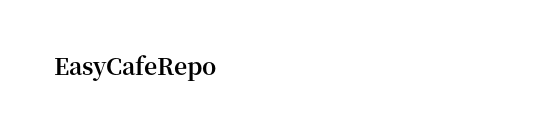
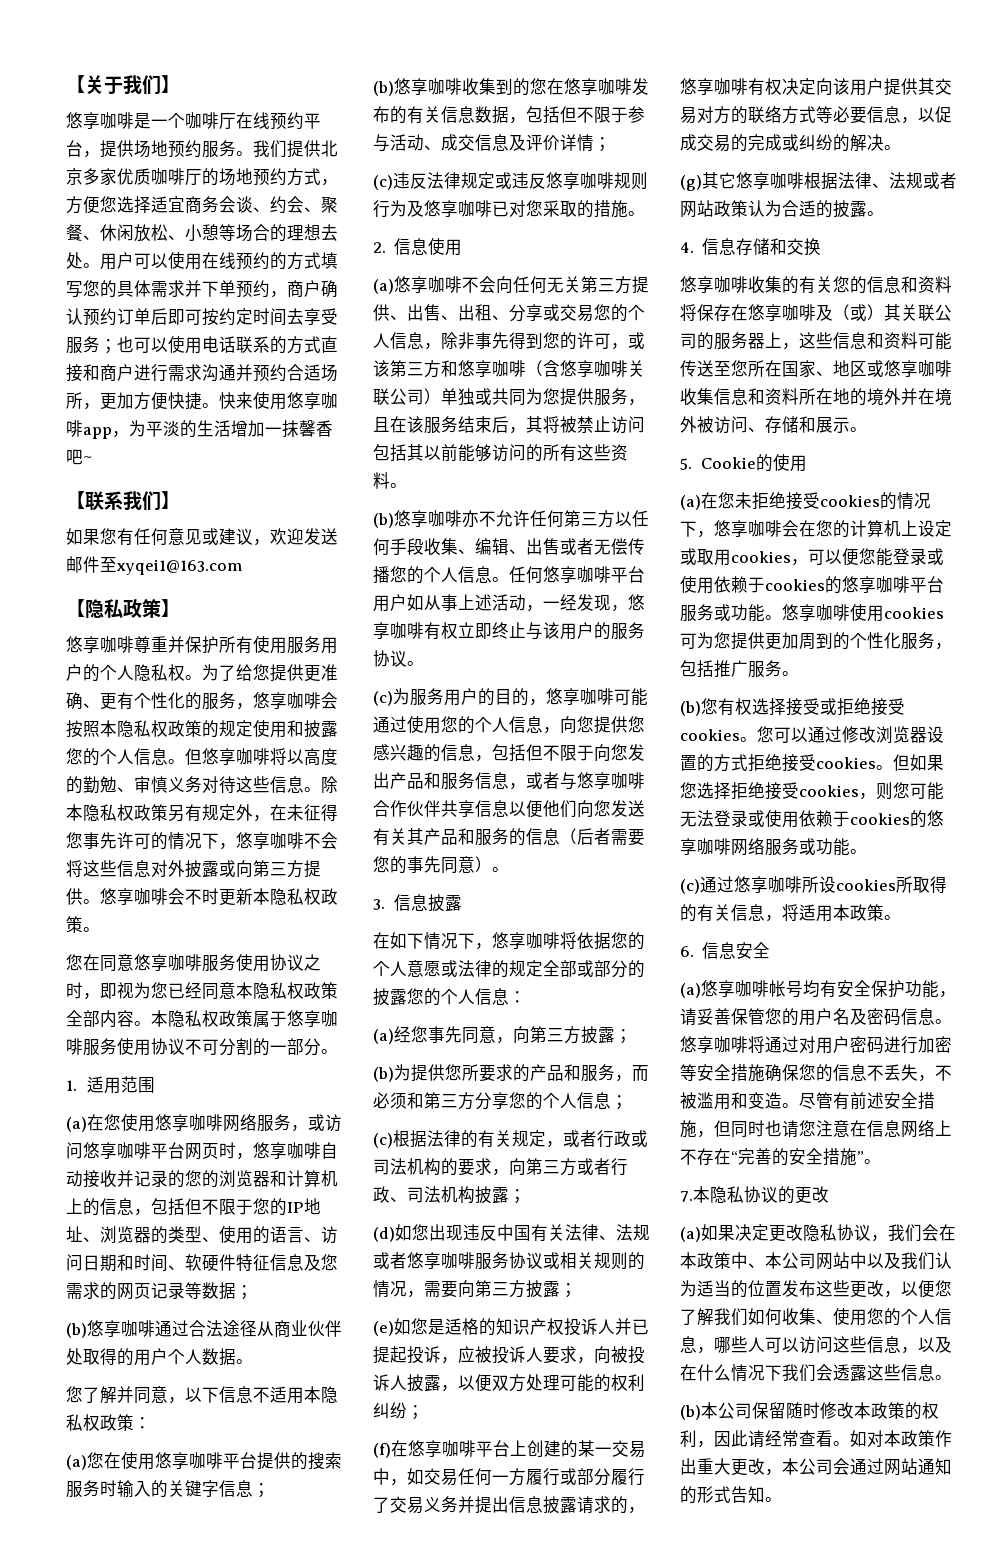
- EasyCafeRepo
+ 【关于我们】
+ 悠享咖啡是一个咖啡厅在线预约平台，提供场地预约服务。我们提供北京多家优质咖啡厅的场地预约方式，方便您选择适宜商务会谈、约会、聚餐、休闲放松、小憩等场合的理想去处。用户可以使用在线预约的方式填写您的具体需求并下单预约，商户确认预约订单后即可按约定时间去享受服务；也可以使用电话联系的方式直接和商户进行需求沟通并预约合适场所，更加方便快捷。快来使用悠享咖啡app，为平淡的生活增加一抹馨香吧~
+ 【联系我们】
+ 如果您有任何意见或建议，欢迎发送邮件至xyqei1@163.com
+ 【隐私政策】
+ 悠享咖啡尊重并保护所有使用服务用户的个人隐私权。为了给您提供更准确、更有个性化的服务，悠享咖啡会按照本隐私权政策的规定使用和披露您的个人信息。但悠享咖啡将以高度的勤勉、审慎义务对待这些信息。除本隐私权政策另有规定外，在未征得您事先许可的情况下，悠享咖啡不会将这些信息对外披露或向第三方提供。悠享咖啡会不时更新本隐私权政策。
+ 您在同意悠享咖啡服务使用协议之时，即视为您已经同意本隐私权政策全部内容。本隐私权政策属于悠享咖啡服务使用协议不可分割的一部分。
+ 1.适用范围
+ (a)在您使用悠享咖啡网络服务，或访问悠享咖啡平台网页时，悠享咖啡自动接收并记录的您的浏览器和计算机上的信息，包括但不限于您的IP地址、浏览器的类型、使用的语言、访问日期和时间、软硬件特征信息及您需求的网页记录等数据；
+ (b)悠享咖啡通过合法途径从商业伙伴处取得的用户个人数据。
+ 您了解并同意，以下信息不适用本隐私权政策：
+ (a)您在使用悠享咖啡平台提供的搜索服务时输入的关键字信息；
+ (b)悠享咖啡收集到的您在悠享咖啡发布的有关信息数据，包括但不限于参与活动、成交信息及评价详情；
+ (c)违反法律规定或违反悠享咖啡规则行为及悠享咖啡已对您采取的措施。
+ 2.信息使用
+ (a)悠享咖啡不会向任何无关第三方提供、出售、出租、分享或交易您的个人信息，除非事先得到您的许可，或该第三方和悠享咖啡（含悠享咖啡关联公司）单独或共同为您提供服务，且在该服务结束后，其将被禁止访问包括其以前能够访问的所有这些资料。
+ (b)悠享咖啡亦不允许任何第三方以任何手段收集、编辑、出售或者无偿传播您的个人信息。任何悠享咖啡平台用户如从事上述活动，一经发现，悠享咖啡有权立即终止与该用户的服务协议。
+ (c)为服务用户的目的，悠享咖啡可能通过使用您的个人信息，向您提供您感兴趣的信息，包括但不限于向您发出产品和服务信息，或者与悠享咖啡合作伙伴共享信息以便他们向您发送有关其产品和服务的信息（后者需要您的事先同意）。
+ 3.信息披露
+ 在如下情况下，悠享咖啡将依据您的个人意愿或法律的规定全部或部分的披露您的个人信息：
+ (a)经您事先同意，向第三方披露；
+ (b)为提供您所要求的产品和服务，而必须和第三方分享您的个人信息；
+ (c)根据法律的有关规定，或者行政或司法机构的要求，向第三方或者行政、司法机构披露；
+ (d)如您出现违反中国有关法律、法规或者悠享咖啡服务协议或相关规则的情况，需要向第三方披露；
+ (e)如您是适格的知识产权投诉人并已提起投诉，应被投诉人要求，向被投诉人披露，以便双方处理可能的权利纠纷；
+ (f)在悠享咖啡平台上创建的某一交易中，如交易任何一方履行或部分履行了交易义务并提出信息披露请求的，悠享咖啡有权决定向该用户提供其交易对方的联络方式等必要信息，以促成交易的完成或纠纷的解决。
+ (g)其它悠享咖啡根据法律、法规或者网站政策认为合适的披露。
+ 4.信息存储和交换
+ 悠享咖啡收集的有关您的信息和资料将保存在悠享咖啡及（或）其关联公司的服务器上，这些信息和资料可能传送至您所在国家、地区或悠享咖啡收集信息和资料所在地的境外并在境外被访问、存储和展示。
+ 5. Cookie的使用
+ (a)在您未拒绝接受cookies的情况下，悠享咖啡会在您的计算机上设定或取用cookies，可以便您能登录或使用依赖于cookies的悠享咖啡平台服务或功能。悠享咖啡使用cookies可为您提供更加周到的个性化服务，包括推广服务。
+ (b)您有权选择接受或拒绝接受cookies。您可以通过修改浏览器设置的方式拒绝接受cookies。但如果您选择拒绝接受cookies，则您可能无法登录或使用依赖于cookies的悠享咖啡网络服务或功能。
+ (c)通过悠享咖啡所设cookies所取得的有关信息，将适用本政策。
+ 6.信息安全
+ (a)悠享咖啡帐号均有安全保护功能，请妥善保管您的用户名及密码信息。悠享咖啡将通过对用户密码进行加密等安全措施确保您的信息不丢失，不被滥用和变造。尽管有前述安全措施，但同时也请您注意在信息网络上不存在“完善的安全措施”。
+ 7.本隐私协议的更改
+ (a)如果决定更改隐私协议，我们会在本政策中、本公司网站中以及我们认为适当的位置发布这些更改，以便您了解我们如何收集、使用您的个人信息，哪些人可以访问这些信息，以及在什么情况下我们会透露这些信息。
+ (b)本公司保留随时修改本政策的权利，因此请经常查看。如对本政策作出重大更改，本公司会通过网站通知的形式告知。

